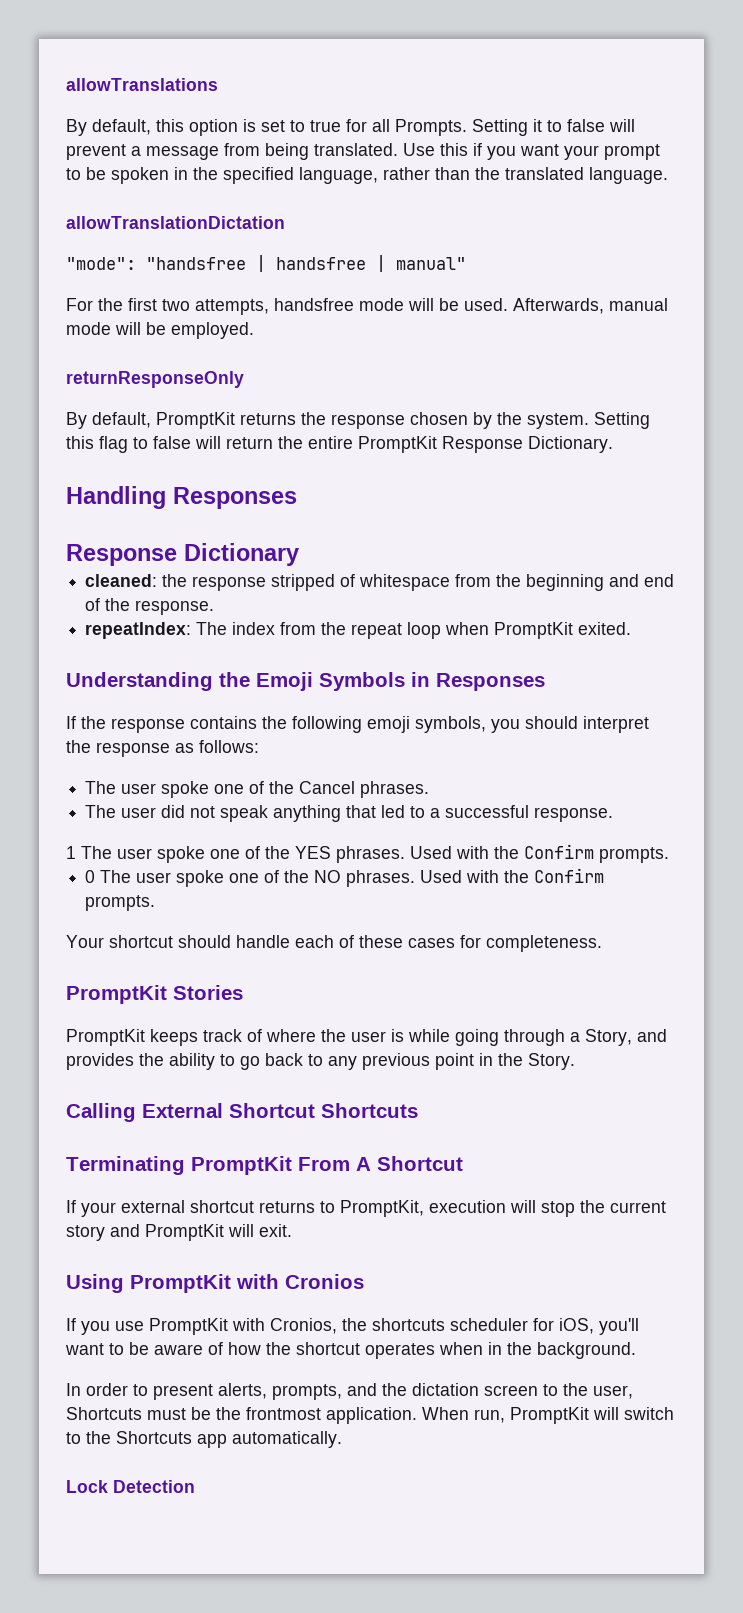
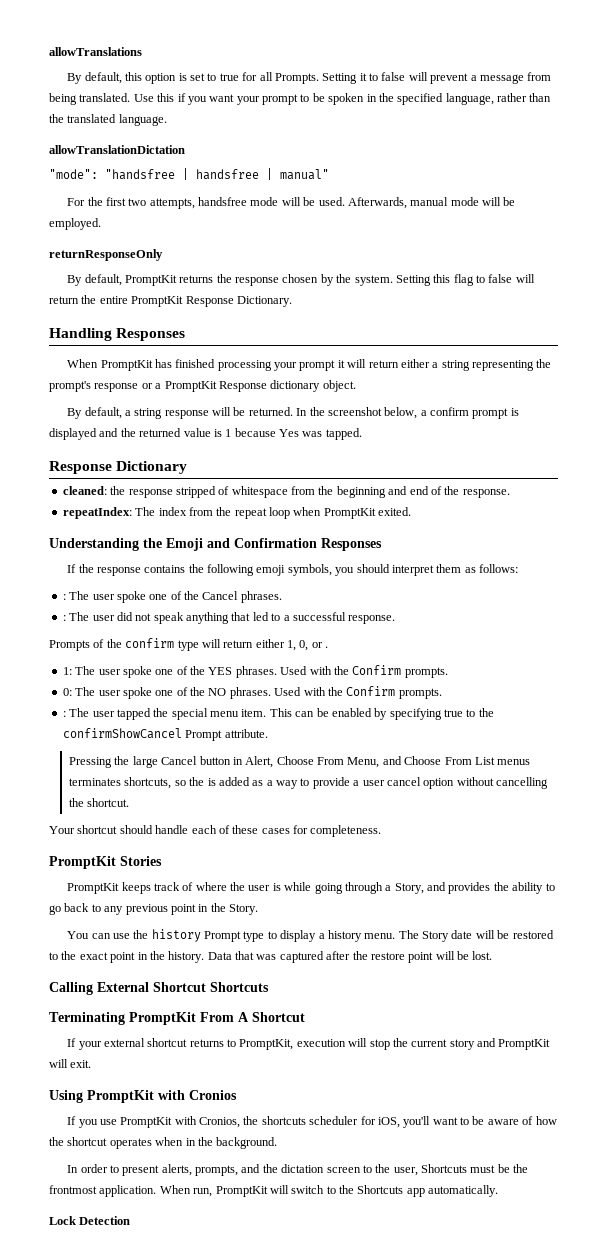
+ When PromptKit has finished processing your prompt it will return either a string representing the prompt's response or a PromptKit Response dictionary object.
+ By default, a string response will be returned. In the screenshot below, a confirm prompt is displayed and the returned value is 1 because Yes was tapped.
- Understanding the Emoji Symbols in Responses
+ Understanding the Emoji and Confirmation Responses
- If the response contains the following emoji symbols, you should interpret the response as follows:
+ If the response contains the following emoji symbols, you should interpret them as follows:
- The user spoke one of the Cancel phrases.
+ : The user spoke one of the Cancel phrases.
- The user did not speak anything that led to a successful response.
+ : The user did not speak anything that led to a successful response.
- 1 The user spoke one of the YES phrases.
+ Prompts of the confirm type will return either 1, 0, or .
+ 1: The user spoke one of the YES phrases.
- 0 The user spoke one of the NO phrases.
+ 0: The user spoke one of the NO phrases.
+ : The user tapped the special menu item. This can be enabled by specifying true to the confirmShowCancel Prompt attribute.
+ Pressing the large Cancel button in Alert, Choose From Menu, and Choose From List menus terminates shortcuts, so the is added as a way to provide a user cancel option without cancelling the shortcut.
+ You can use the history Prompt type to display a history menu. The Story date will be restored to the exact point in the history. Data that was captured after the restore point will be lost.

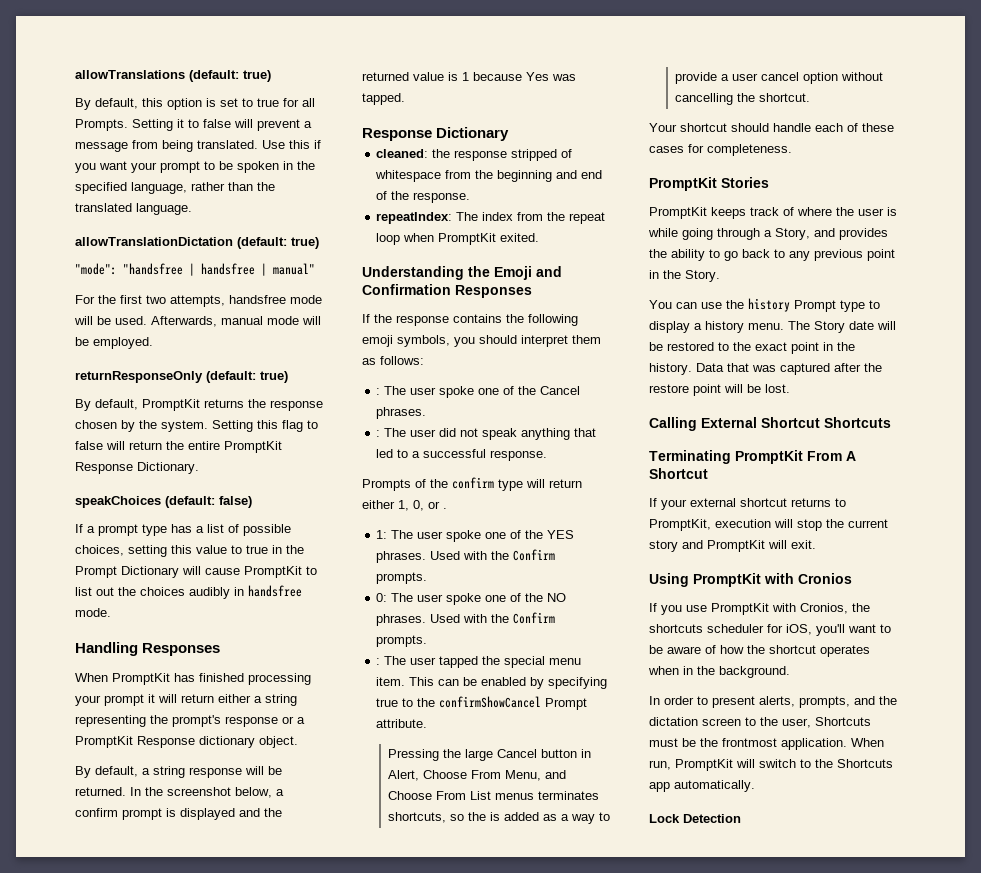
- allowTranslations
+ allowTranslations (default: true)
- allowTranslationDictation
+ allowTranslationDictation (default: true)
- returnResponseOnly
+ returnResponseOnly (default: true)
+ speakChoices (default: false)
+ If a prompt type has a list of possible choices, setting this value to true in the Prompt Dictionary will cause PromptKit to list out the choices audibly in handsfree mode.

